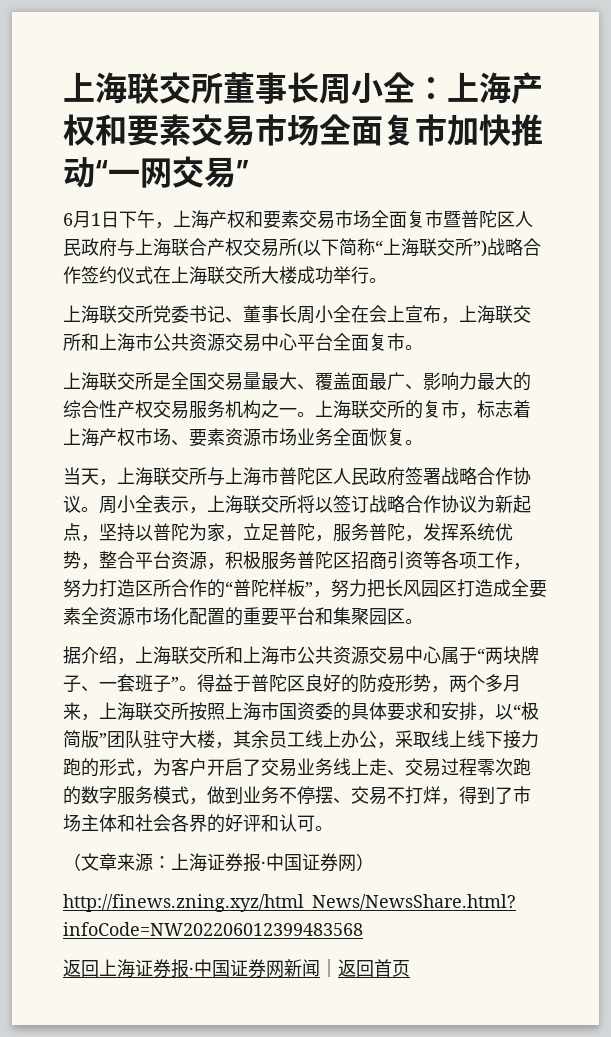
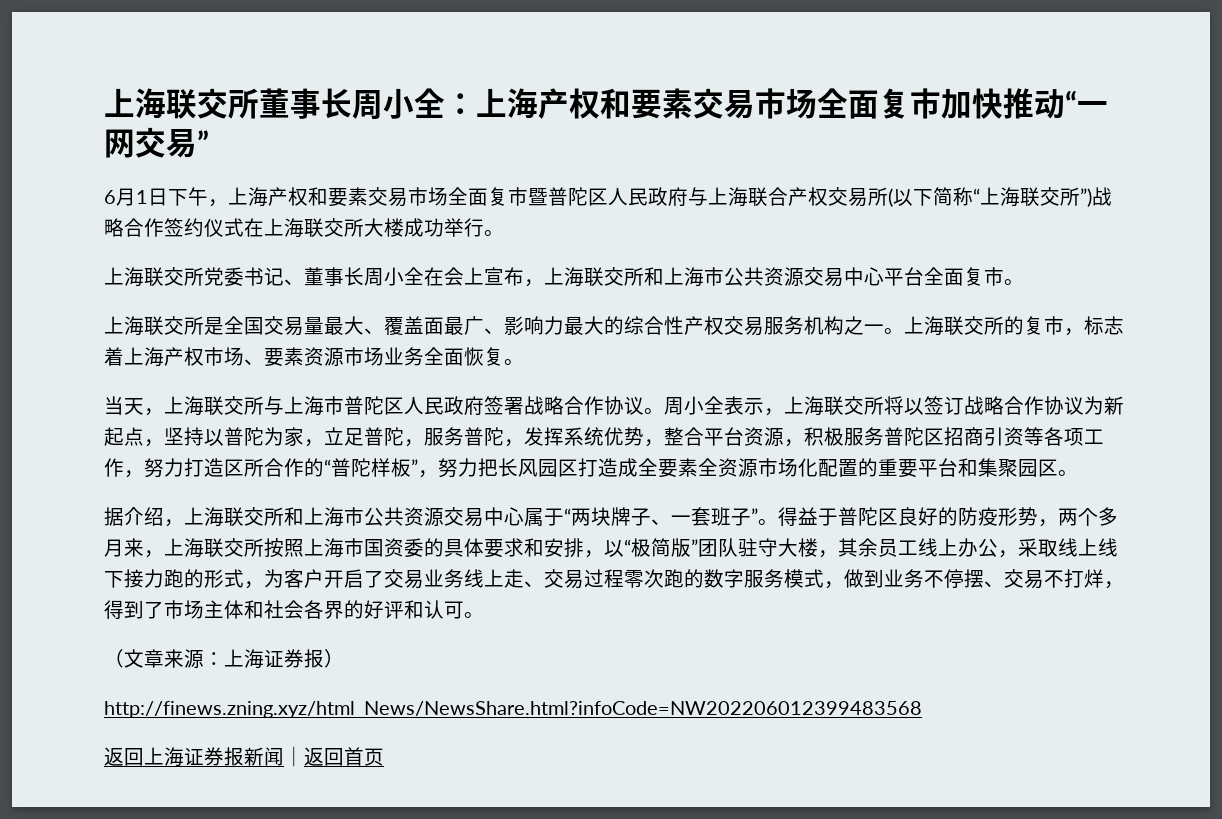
- （文章来源：上海证券报·中国证券网）
+ （文章来源：上海证券报）
- 返回上海证券报·中国证券网新闻｜返回首页
+ 返回上海证券报新闻｜返回首页

